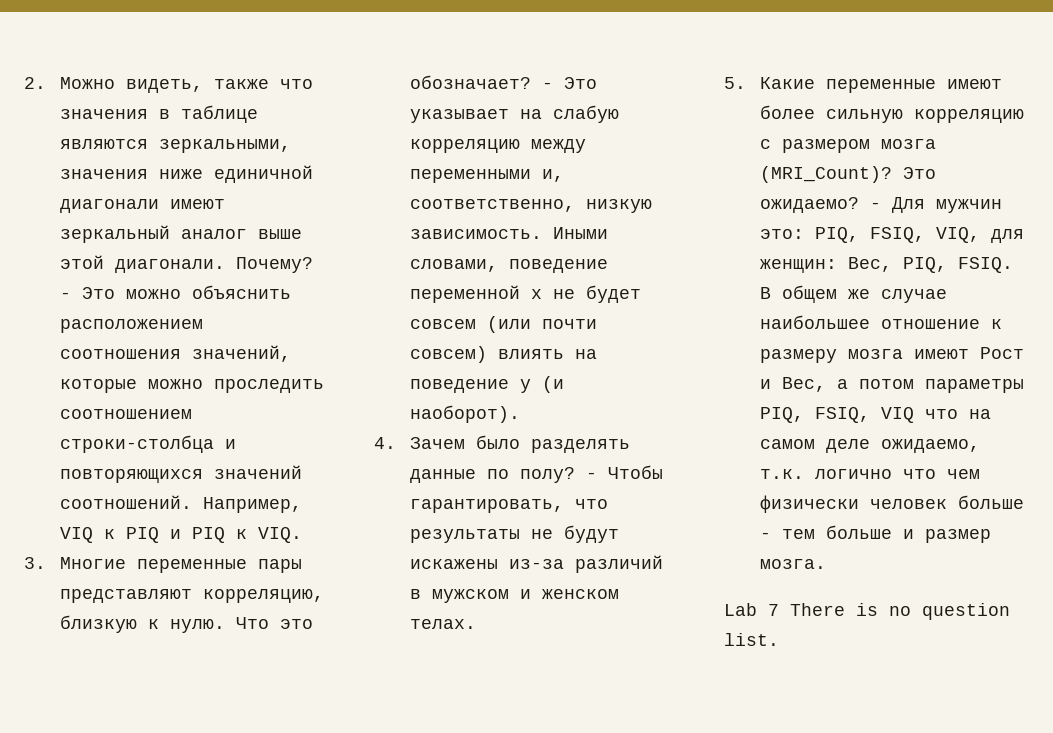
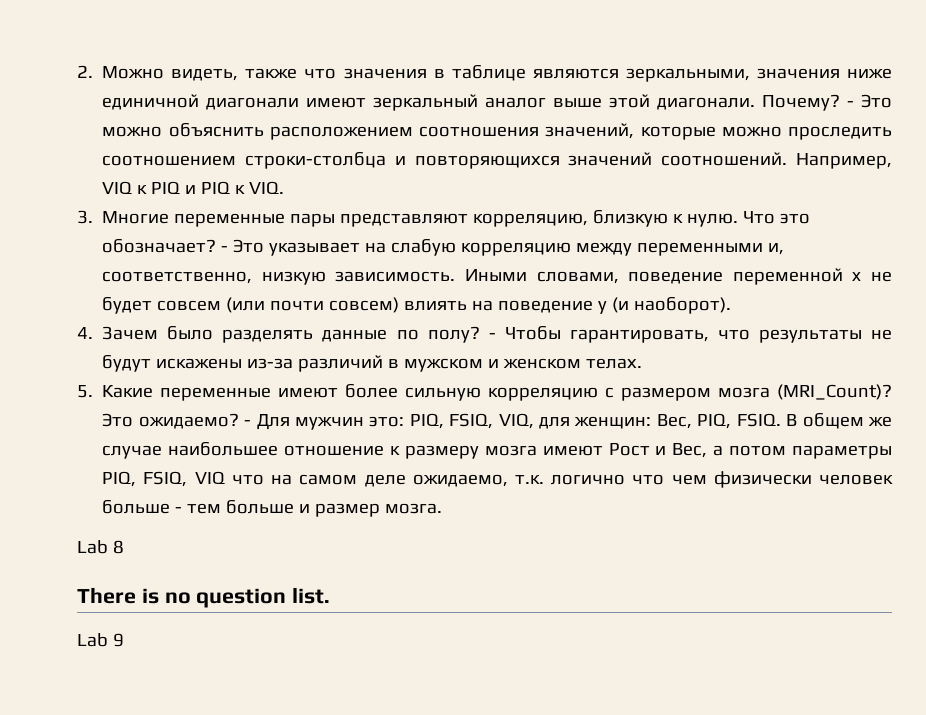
- Lab 7 There is no question list.
+ Lab 8
+ There is no question list.
+ Lab 9

